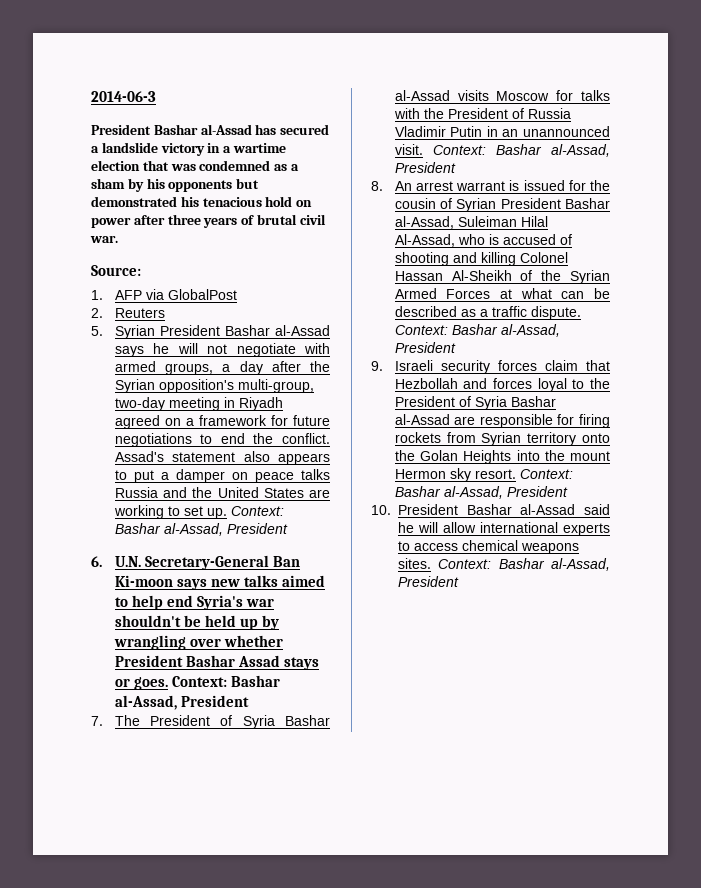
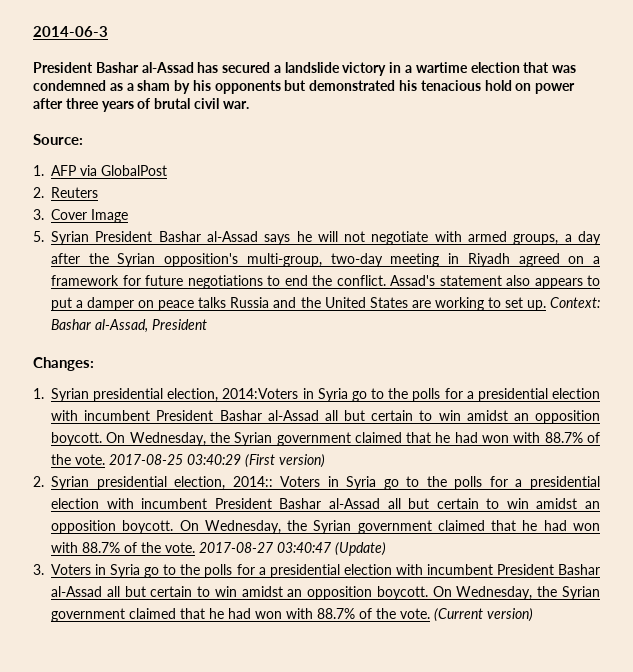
+ 3. Cover Image
- 6. U.N. Secretary-General Ban Ki-moon says new talks aimed to help end Syria's war shouldn't be held up by wrangling over whether President Bashar Assad stays or goes. Context: Bashar al-Assad, President
- 7. The President of Syria Bashar al-Assad visits Moscow for talks with the President of Russia Vladimir Putin in an unannounced visit. Context: Bashar al-Assad, President
- 8. An arrest warrant is issued for the cousin of Syrian President Bashar al-Assad, Suleiman Hilal Al-Assad, who is accused of shooting and killing Colonel Hassan Al-Sheikh of the Syrian Armed Forces at what can be described as a traffic dispute. Context: Bashar al-Assad, President
- 9. Israeli security forces claim that Hezbollah and forces loyal to the President of Syria Bashar al-Assad are responsible for firing rockets from Syrian territory onto the Golan Heights into the mount Hermon sky resort. Context: Bashar al-Assad, President
- 10. President Bashar al-Assad said he will allow international experts to access chemical weapons sites. Context: Bashar al-Assad, President
+ Changes:
+ 1. Syrian presidential election, 2014:Voters in Syria go to the polls for a presidential election with incumbent President Bashar al-Assad all but certain to win amidst an opposition boycott. On Wednesday, the Syrian government claimed that he had won with 88.7% of the vote. 2017-08-25 03:40:29 (First version)
+ 2. Syrian presidential election, 2014:: Voters in Syria go to the polls for a presidential election with incumbent President Bashar al-Assad all but certain to win amidst an opposition boycott. On Wednesday, the Syrian government claimed that he had won with 88.7% of the vote. 2017-08-27 03:40:47 (Update)
+ 3. Voters in Syria go to the polls for a presidential election with incumbent President Bashar al-Assad all but certain to win amidst an opposition boycott. On Wednesday, the Syrian government claimed that he had won with 88.7% of the vote. (Current version)

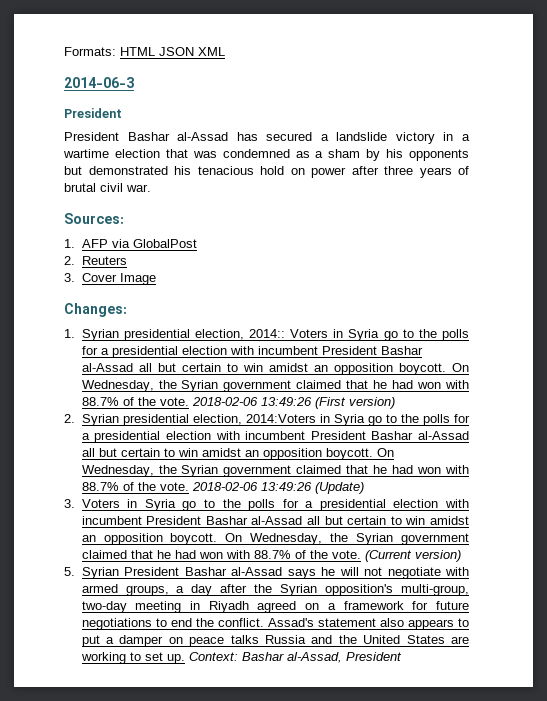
+ Formats: HTML JSON XML
  2014-06-3
+ President
- Source:
+ Sources:
+ Changes:
+ 1. Syrian presidential election, 2014:: Voters in Syria go to the polls for a presidential election with incumbent President Bashar al-Assad all but certain to win amidst an opposition boycott. On Wednesday, the Syrian government claimed that he had won with 88.7% of the vote. 2018-02-06 13:49:26 (First version)
+ 2. Syrian presidential election, 2014:Voters in Syria go to the polls for a presidential election with incumbent President Bashar al-Assad all but certain to win amidst an opposition boycott. On Wednesday, the Syrian government claimed that he had won with 88.7% of the vote. 2018-02-06 13:49:26 (Update)
+ 3. Voters in Syria go to the polls for a presidential election with incumbent President Bashar al-Assad all but certain to win amidst an opposition boycott. On Wednesday, the Syrian government claimed that he had won with 88.7% of the vote. (Current version)
- Changes:
- 1. Syrian presidential election, 2014:Voters in Syria go to the polls for a presidential election with incumbent President Bashar al-Assad all but certain to win amidst an opposition boycott. On Wednesday, the Syrian government claimed that he had won with 88.7% of the vote. 2017-08-25 03:40:29 (First version)
- 2. Syrian presidential election, 2014:: Voters in Syria go to the polls for a presidential election with incumbent President Bashar al-Assad all but certain to win amidst an opposition boycott. On Wednesday, the Syrian government claimed that he had won with 88.7% of the vote. 2017-08-27 03:40:47 (Update)
- 3. Voters in Syria go to the polls for a presidential election with incumbent President Bashar al-Assad all but certain to win amidst an opposition boycott. On Wednesday, the Syrian government claimed that he had won with 88.7% of the vote. (Current version)

